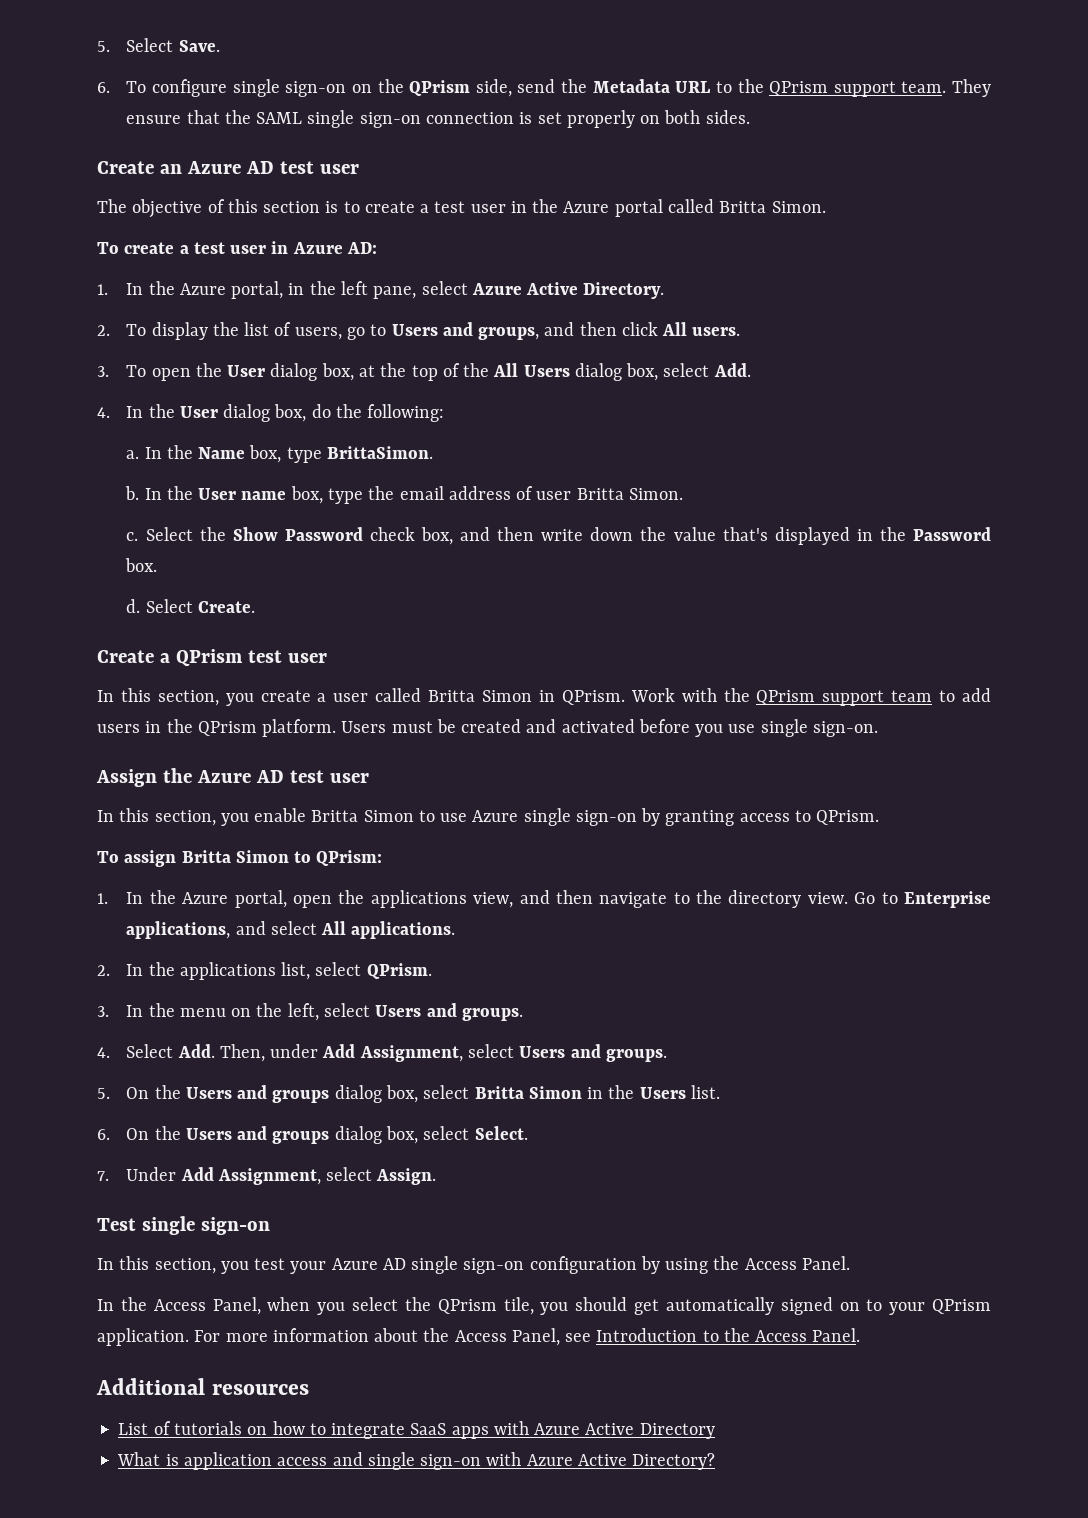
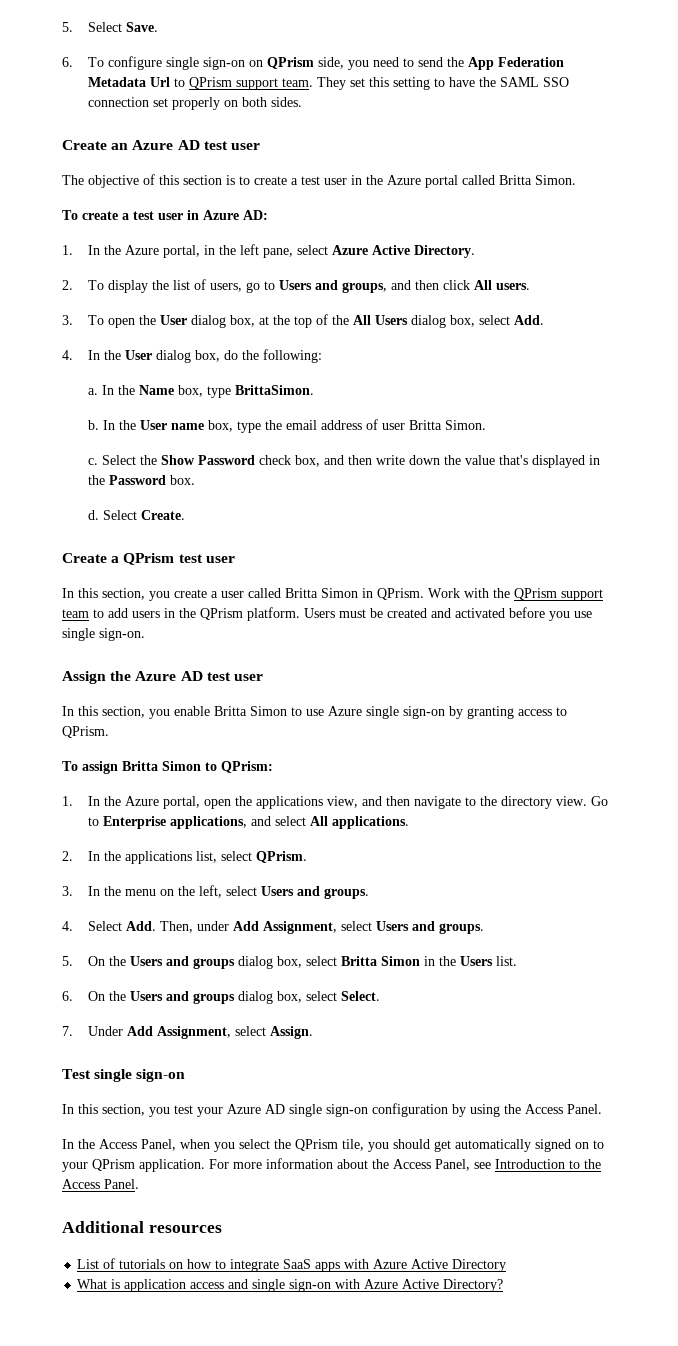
- 6. To configure single sign-on on the QPrism side, send the Metadata URL to the QPrism support team. They ensure that the SAML single sign-on connection is set properly on both sides.
+ 6. To configure single sign-on on QPrism side, you need to send the App Federation Metadata Url to QPrism support team. They set this setting to have the SAML SSO connection set properly on both sides.

